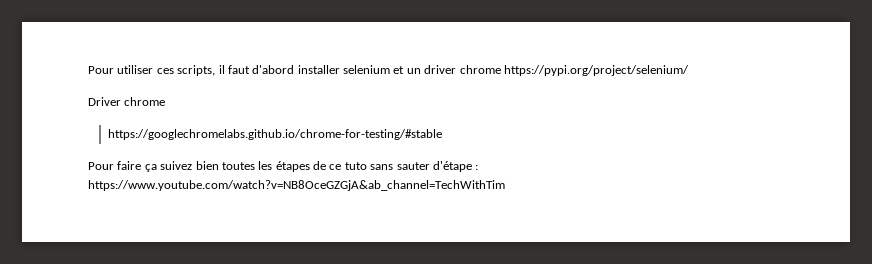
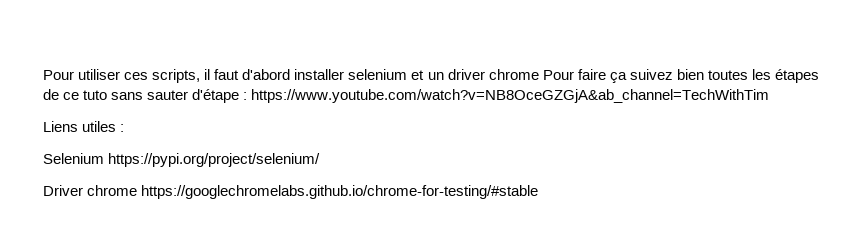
- Pour utiliser ces scripts, il faut d'abord installer selenium et un driver chrome https://pypi.org/project/selenium/
- Driver chrome
- https://googlechromelabs.github.io/chrome-for-testing/#stable
- Pour faire ça suivez bien toutes les étapes de ce tuto sans sauter d'étape : https://www.youtube.com/watch?v=NB8OceGZGjA&ab_channel=TechWithTim
+ Pour utiliser ces scripts, il faut d'abord installer selenium et un driver chrome Pour faire ça suivez bien toutes les étapes de ce tuto sans sauter d'étape : https://www.youtube.com/watch?v=NB8OceGZGjA&ab_channel=TechWithTim
+ Liens utiles :
+ Selenium https://pypi.org/project/selenium/
+ Driver chrome https://googlechromelabs.github.io/chrome-for-testing/#stable

